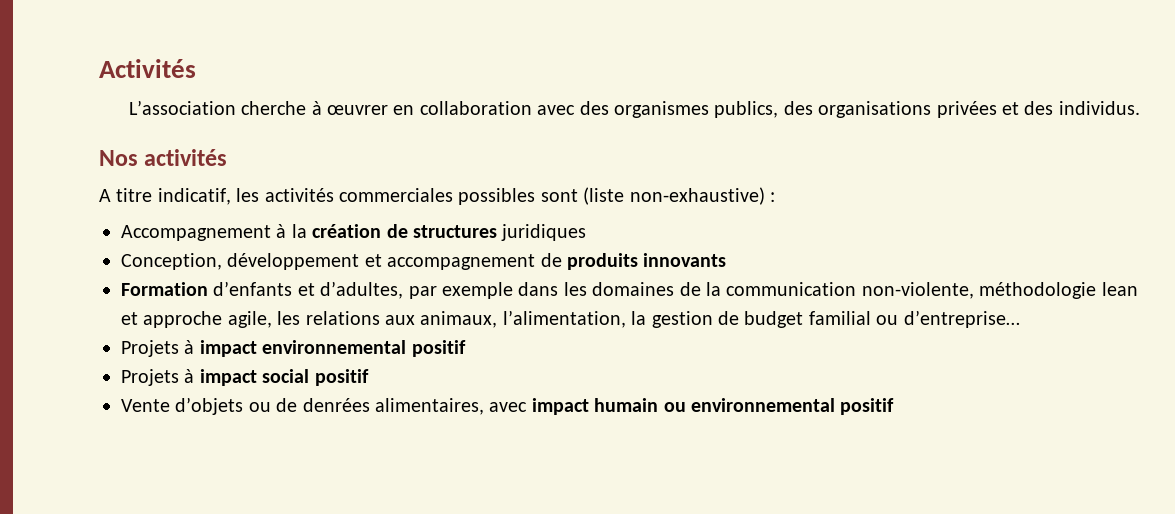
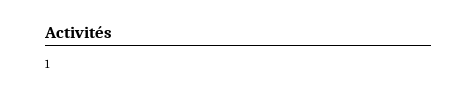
- L’association cherche à œuvrer en collaboration avec des organismes publics, des organisations privées et des individus.
- Nos activités
- A titre indicatif, les activités commerciales possibles sont (liste non-exhaustive) :
- Accompagnement à la création de structures juridiques
- Conception, développement et accompagnement de produits innovants
- Formation d’enfants et d’adultes, par exemple dans les domaines de la communication non-violente, méthodologie lean et approche agile, les relations aux animaux, l’alimentation, la gestion de budget familial ou d’entreprise…
- Projets à impact environnemental positif
- Projets à impact social positif
- Vente d’objets ou de denrées alimentaires, avec impact humain ou environnemental positif
+ 1

